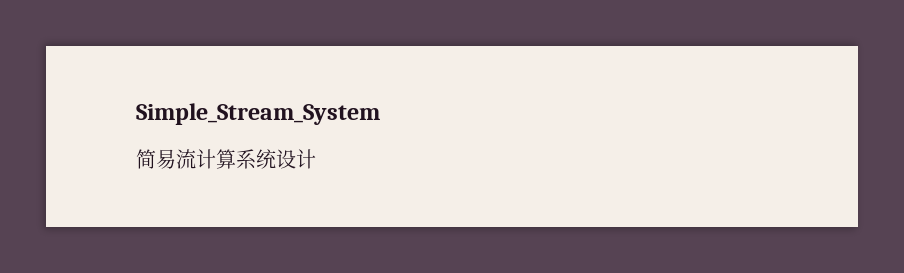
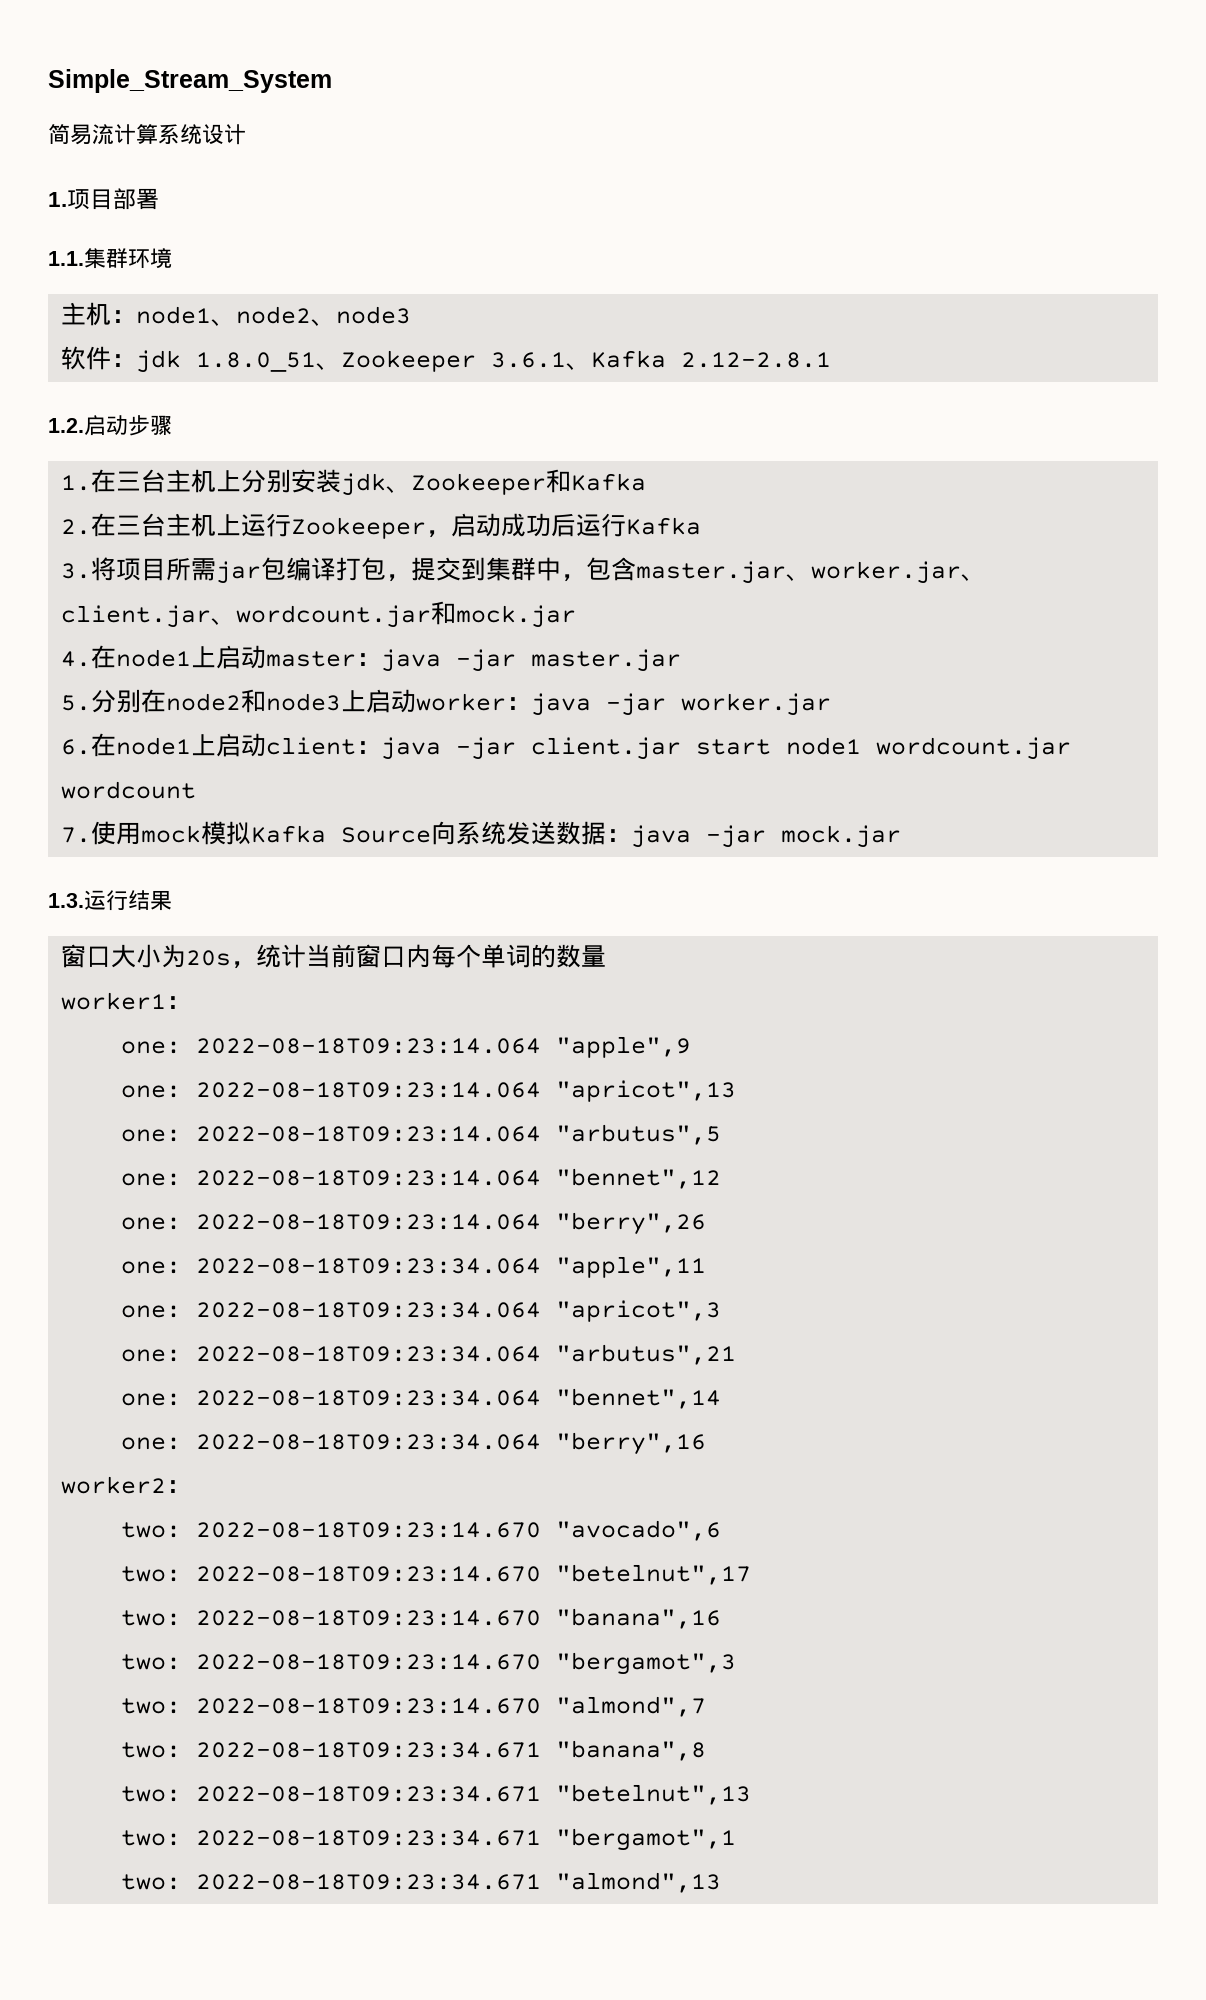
+ 1.项目部署
+ 1.1.集群环境
+ 主机：node1、node2、node3
+ 软件：jdk 1.8.0_51、Zookeeper 3.6.1、Kafka 2.12-2.8.1
+ 1.2.启动步骤
+ 1.在三台主机上分别安装jdk、Zookeeper和Kafka
+ 2.在三台主机上运行Zookeeper，启动成功后运行Kafka
+ 3.将项目所需jar包编译打包，提交到集群中，包含master.jar、worker.jar、client.jar、wordcount.jar和mock.jar
+ 4.在node1上启动master：java -jar master.jar
+ 5.分别在node2和node3上启动worker：java -jar worker.jar
+ 6.在node1上启动client：java -jar client.jar start node1 wordcount.jar wordcount
+ 7.使用mock模拟Kafka Source向系统发送数据：java -jar mock.jar
+ 1.3.运行结果
+ 窗口大小为20s，统计当前窗口内每个单词的数量
+ worker1：
+ one: 2022-08-18T09:23:14.064 "apple",9
+ one: 2022-08-18T09:23:14.064 "apricot",13
+ one: 2022-08-18T09:23:14.064 "arbutus",5
+ one: 2022-08-18T09:23:14.064 "bennet",12
+ one: 2022-08-18T09:23:14.064 "berry",26
+ one: 2022-08-18T09:23:34.064 "apple",11
+ one: 2022-08-18T09:23:34.064 "apricot",3
+ one: 2022-08-18T09:23:34.064 "arbutus",21
+ one: 2022-08-18T09:23:34.064 "bennet",14
+ one: 2022-08-18T09:23:34.064 "berry",16
+ worker2：
+ two: 2022-08-18T09:23:14.670 "avocado",6
+ two: 2022-08-18T09:23:14.670 "betelnut",17
+ two: 2022-08-18T09:23:14.670 "banana",16
+ two: 2022-08-18T09:23:14.670 "bergamot",3
+ two: 2022-08-18T09:23:14.670 "almond",7
+ two: 2022-08-18T09:23:34.671 "banana",8
+ two: 2022-08-18T09:23:34.671 "betelnut",13
+ two: 2022-08-18T09:23:34.671 "bergamot",1
+ two: 2022-08-18T09:23:34.671 "almond",13

